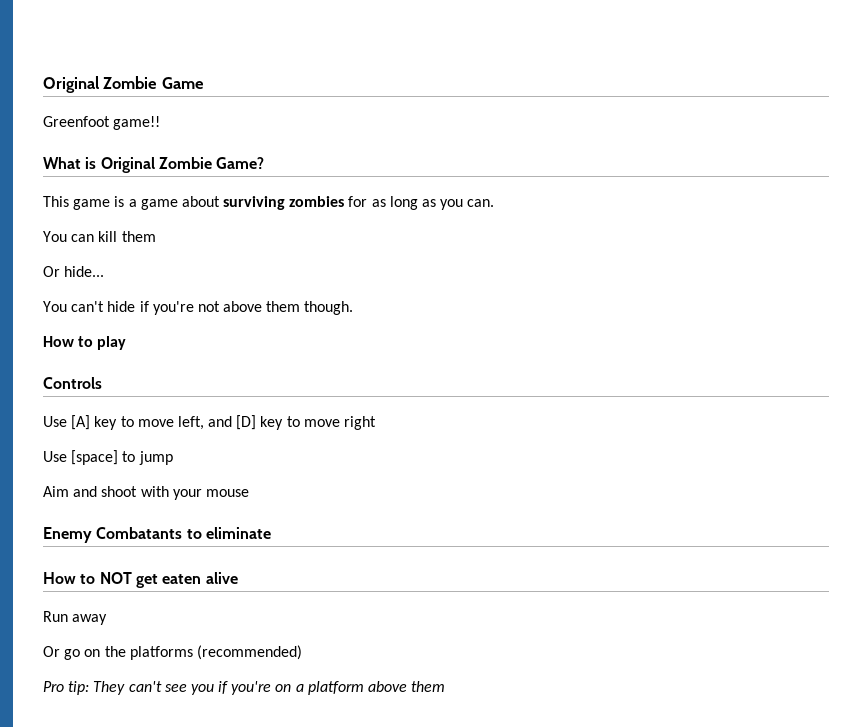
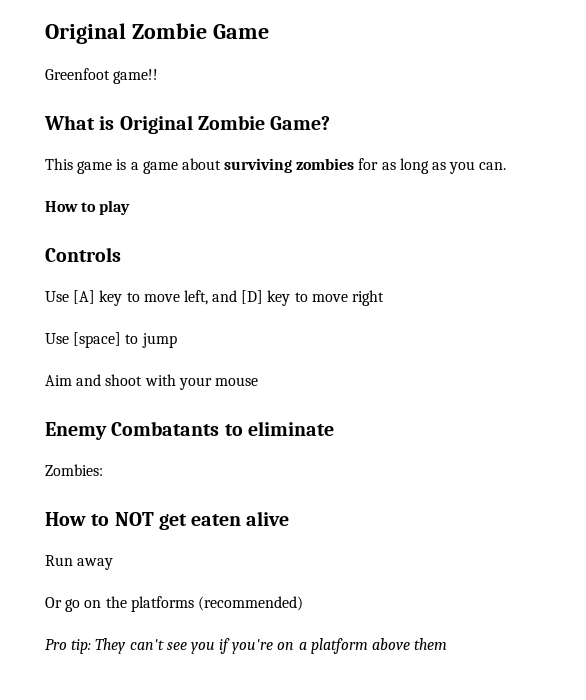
- You can kill them
- Or hide...
- You can't hide if you're not above them though.
+ Zombies:

